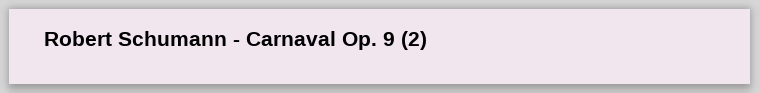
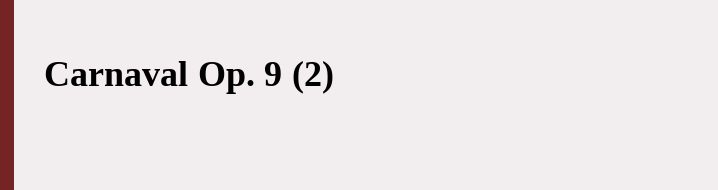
- Robert Schumann - Carnaval Op. 9 (2)
+ Carnaval Op. 9 (2)

